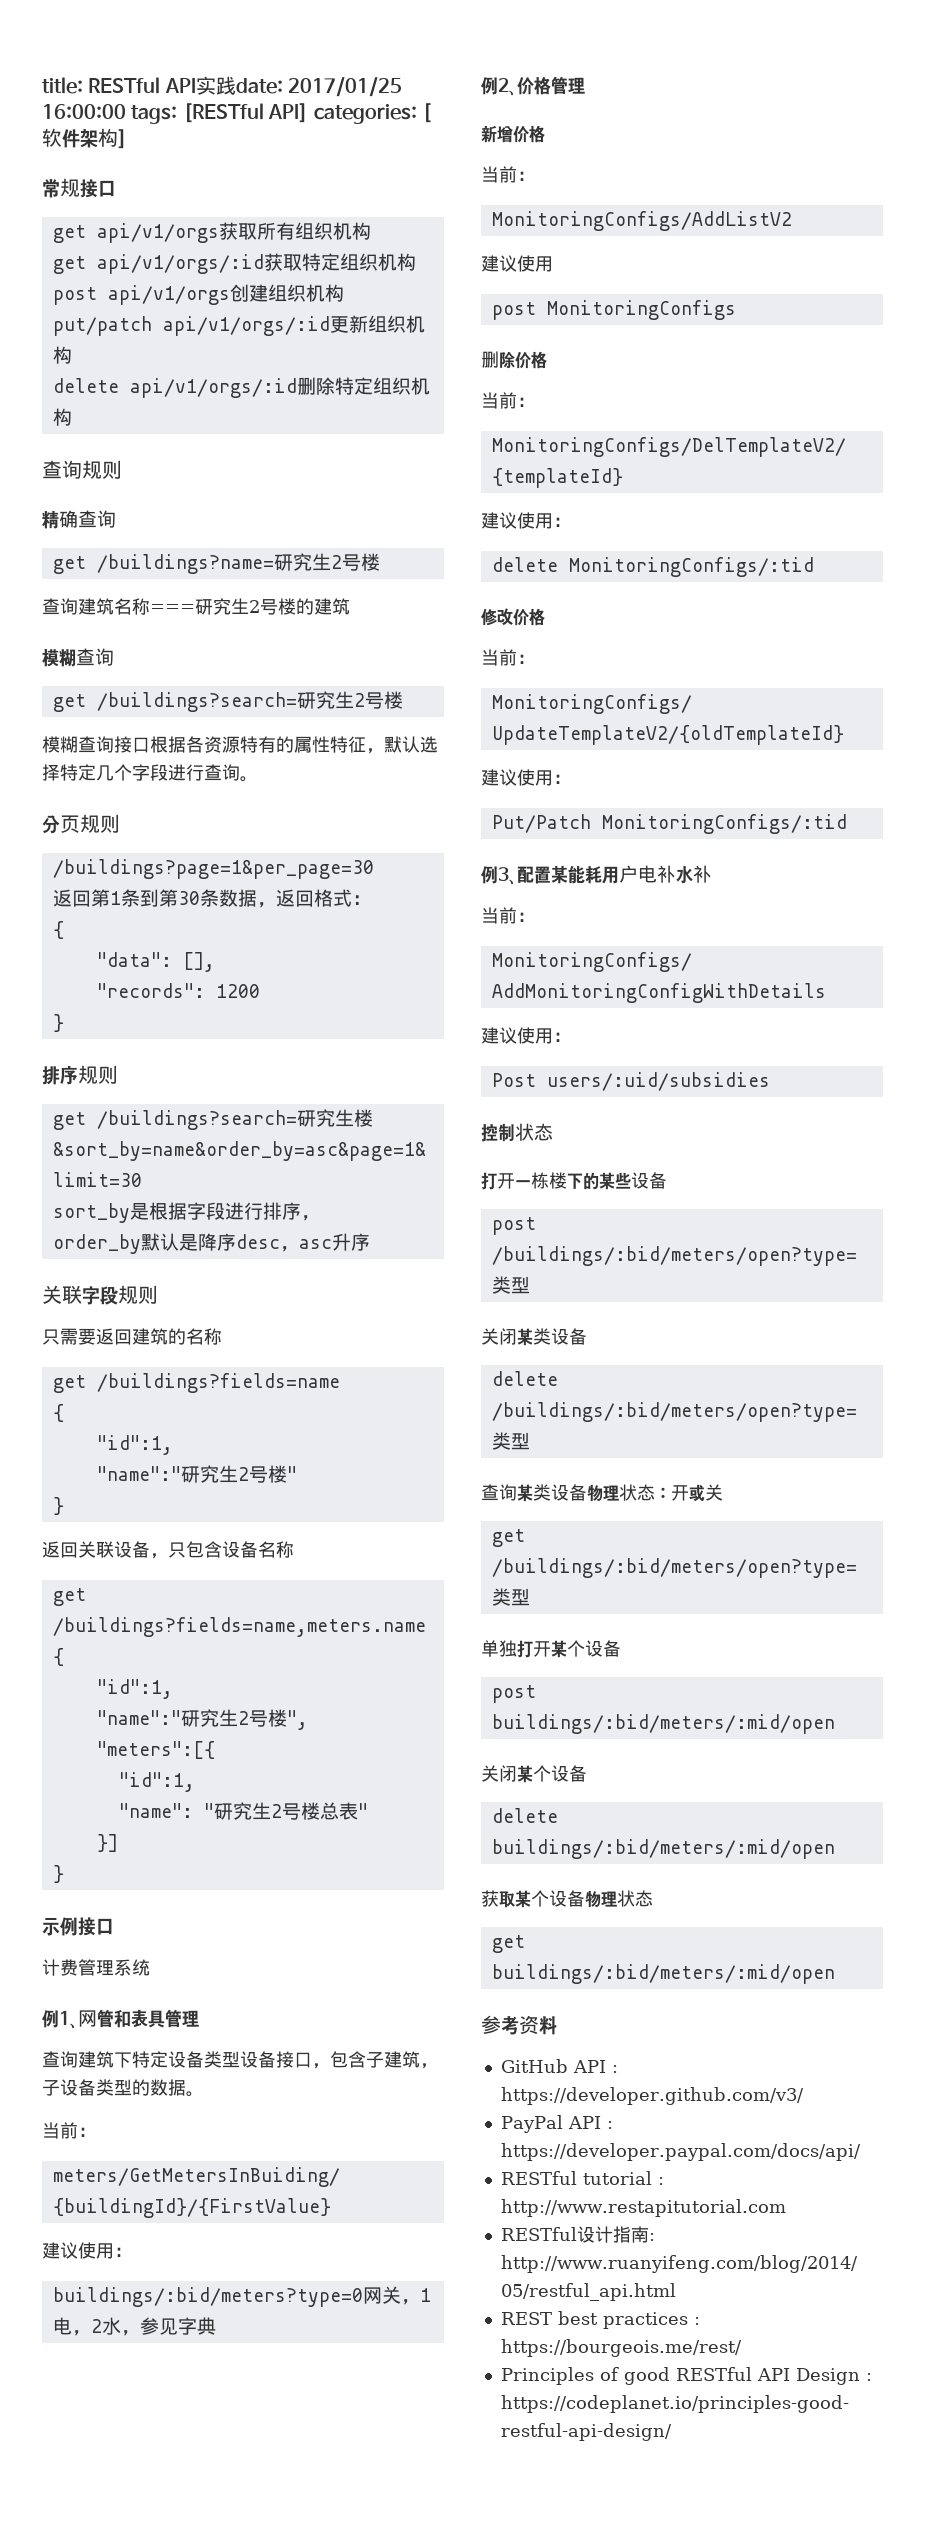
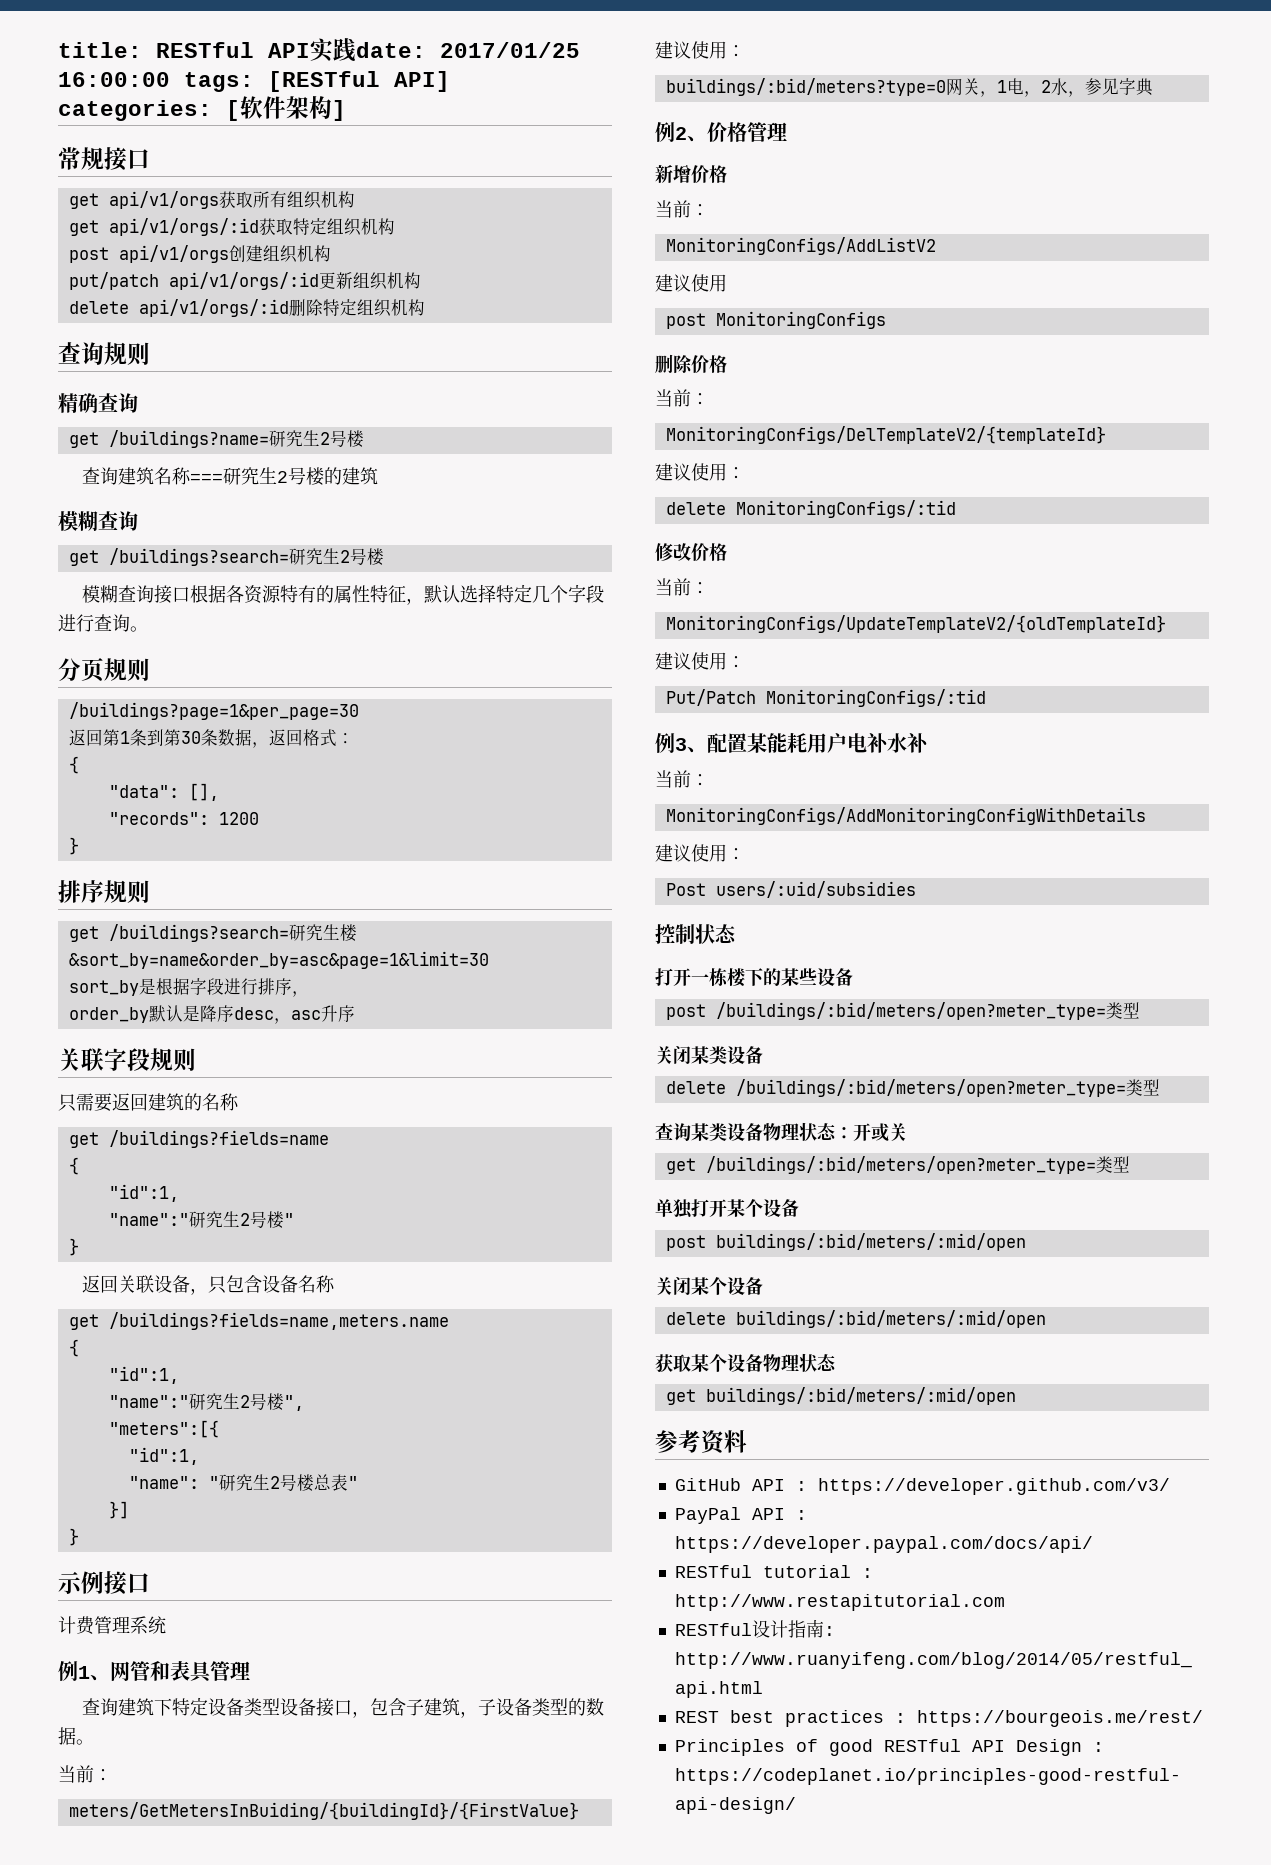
- post /buildings/:bid/meters/open?type=类型
+ post /buildings/:bid/meters/open?meter_type=类型
- delete /buildings/:bid/meters/open?type=类型
+ delete /buildings/:bid/meters/open?meter_type=类型
- get /buildings/:bid/meters/open?type=类型
+ get /buildings/:bid/meters/open?meter_type=类型

